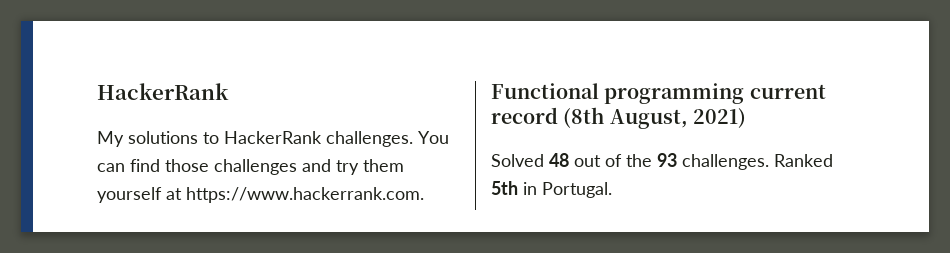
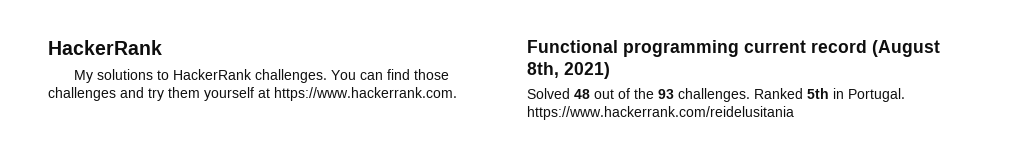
- Functional programming current record (8th August, 2021)
+ Functional programming current record (August 8th, 2021)
- Ranked 5th in Portugal.
+ Ranked 5th in Portugal. https://www.hackerrank.com/reidelusitania

